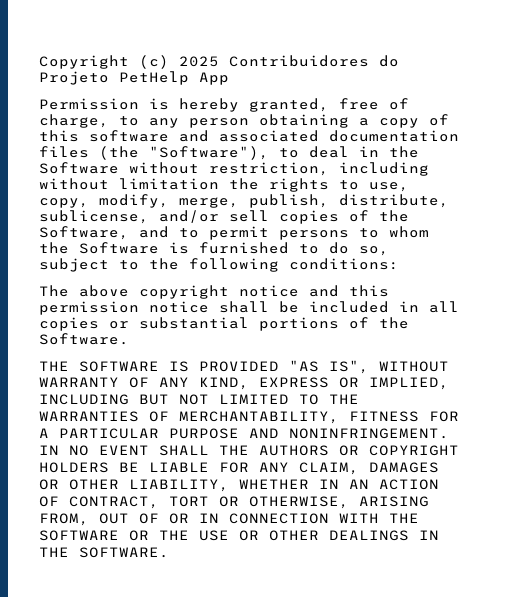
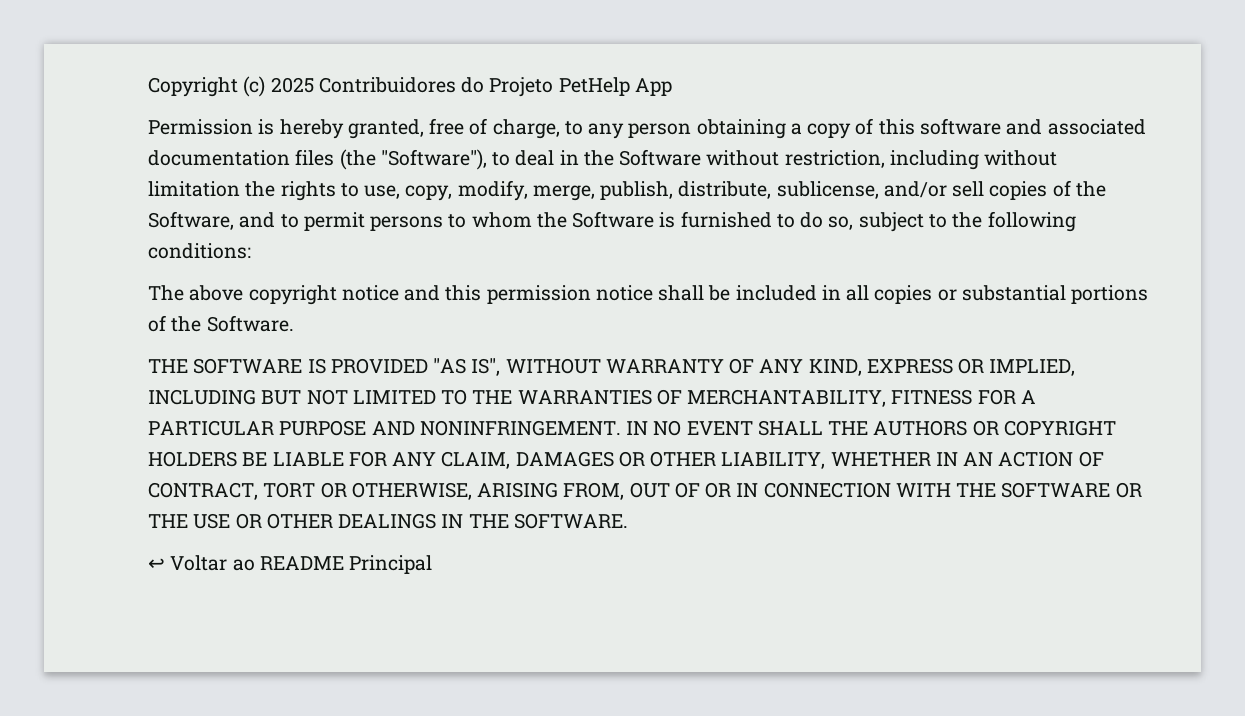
+ ↩ Voltar ao README Principal

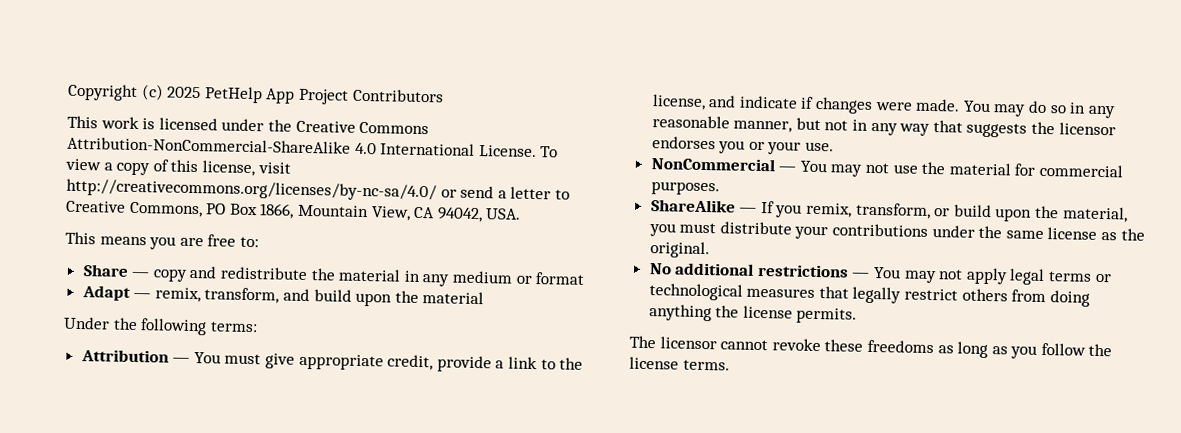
- Copyright (c) 2025 Contribuidores do Projeto PetHelp App
- Permission is hereby granted, free of charge, to any person obtaining a copy of this software and associated documentation files (the "Software"), to deal in the Software without restriction, including without limitation the rights to use, copy, modify, merge, publish, distribute, sublicense, and/or sell copies of the Software, and to permit persons to whom the Software is furnished to do so, subject to the following conditions:
- The above copyright notice and this permission notice shall be included in all copies or substantial portions of the Software.
- THE SOFTWARE IS PROVIDED "AS IS", WITHOUT WARRANTY OF ANY KIND, EXPRESS OR IMPLIED, INCLUDING BUT NOT LIMITED TO THE WARRANTIES OF MERCHANTABILITY, FITNESS FOR A PARTICULAR PURPOSE AND NONINFRINGEMENT. IN NO EVENT SHALL THE AUTHORS OR COPYRIGHT HOLDERS BE LIABLE FOR ANY CLAIM, DAMAGES OR OTHER LIABILITY, WHETHER IN AN ACTION OF CONTRACT, TORT OR OTHERWISE, ARISING FROM, OUT OF OR IN CONNECTION WITH THE SOFTWARE OR THE USE OR OTHER DEALINGS IN THE SOFTWARE.
- ↩ Voltar ao README Principal
+ Copyright (c) 2025 PetHelp App Project Contributors
+ This work is licensed under the Creative Commons Attribution-NonCommercial-ShareAlike 4.0 International License. To view a copy of this license, visit http://creativecommons.org/licenses/by-nc-sa/4.0/ or send a letter to Creative Commons, PO Box 1866, Mountain View, CA 94042, USA.
+ This means you are free to:
+ Share — copy and redistribute the material in any medium or format
+ Adapt — remix, transform, and build upon the material
+ Under the following terms:
+ Attribution — You must give appropriate credit, provide a link to the license, and indicate if changes were made. You may do so in any reasonable manner, but not in any way that suggests the licensor endorses you or your use.
+ NonCommercial — You may not use the material for commercial purposes.
+ ShareAlike — If you remix, transform, or build upon the material, you must distribute your contributions under the same license as the original.
+ No additional restrictions — You may not apply legal terms or technological measures that legally restrict others from doing anything the license permits.
+ The licensor cannot revoke these freedoms as long as you follow the license terms.

